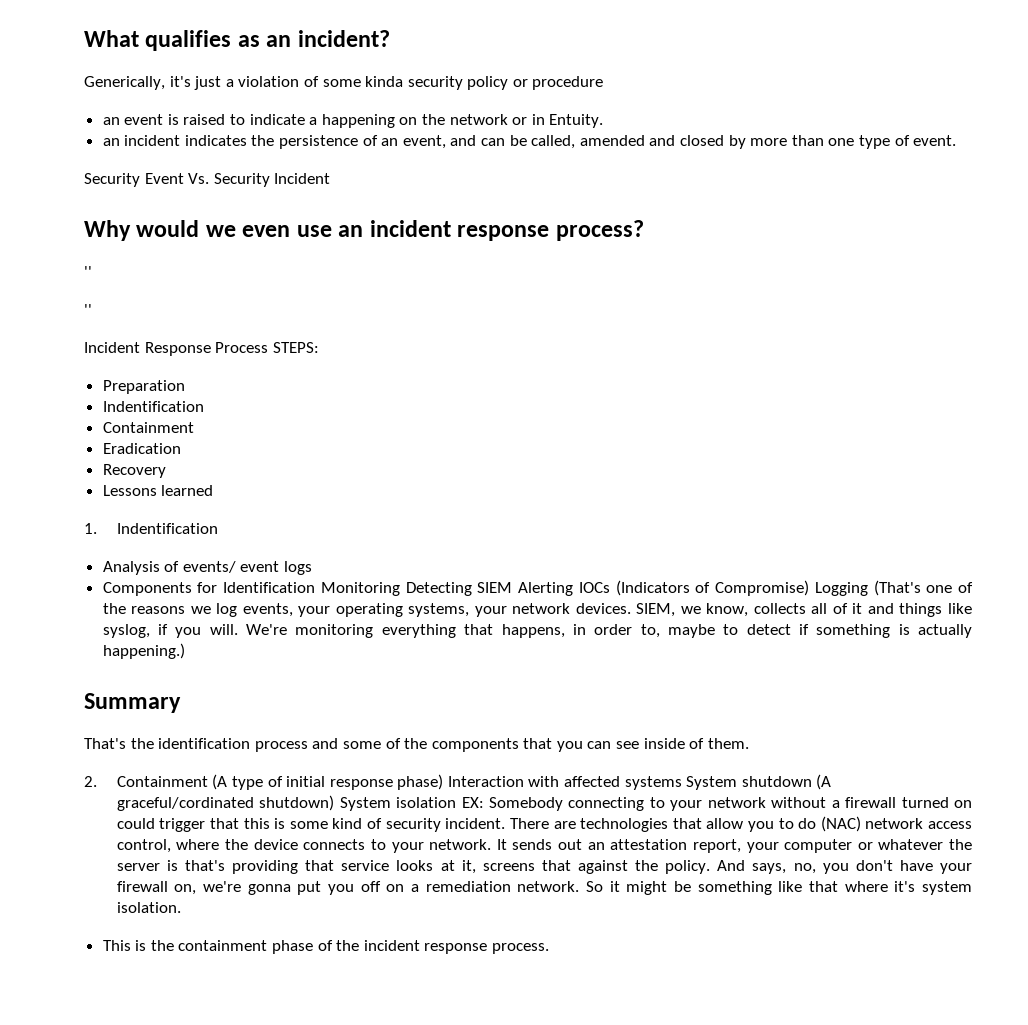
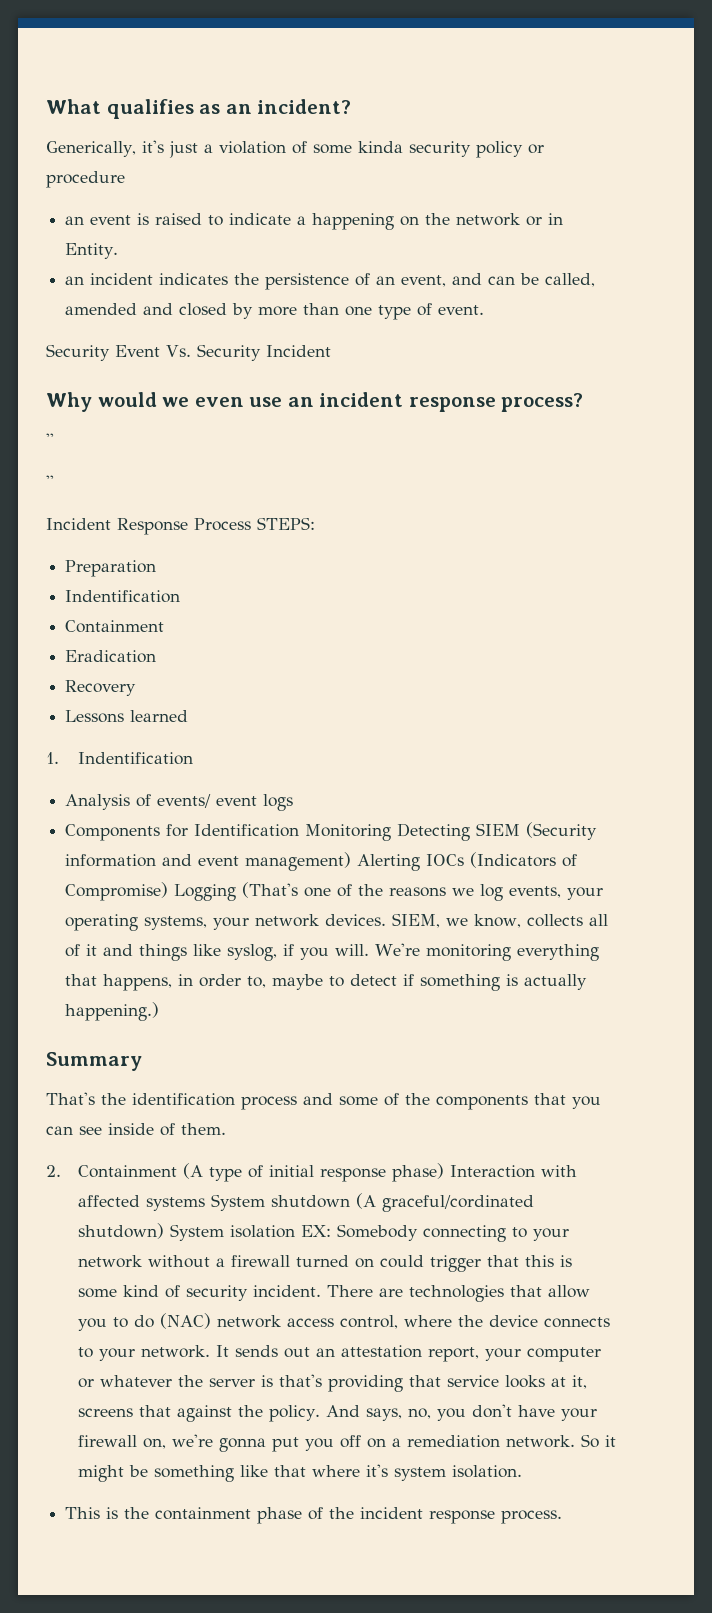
- an event is raised to indicate a happening on the network or in Entuity.
+ an event is raised to indicate a happening on the network or in Entity.
- Components for Identification Monitoring Detecting SIEM Alerting IOCs (Indicators of Compromise) Logging (That's one of the reasons we log events, your operating systems, your network devices.
+ Components for Identification Monitoring Detecting SIEM (Security information and event management) Alerting IOCs (Indicators of Compromise) Logging (That's one of the reasons we log events, your operating systems, your network devices.

